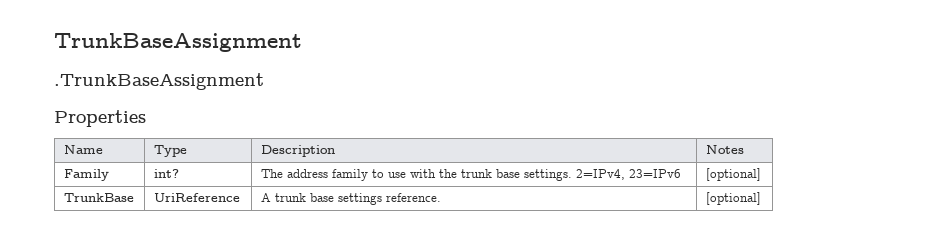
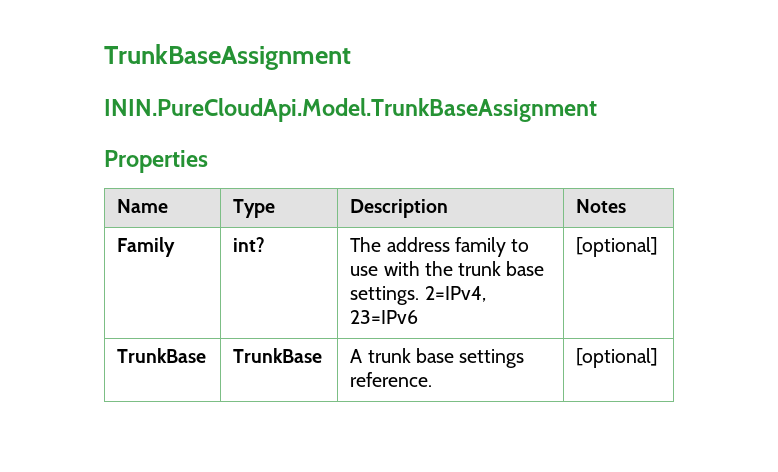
- .TrunkBaseAssignment
+ ININ.PureCloudApi.Model.TrunkBaseAssignment
- TrunkBase | UriReference | A trunk base settings reference. | [optional]
+ TrunkBase | TrunkBase | A trunk base settings reference. | [optional]

